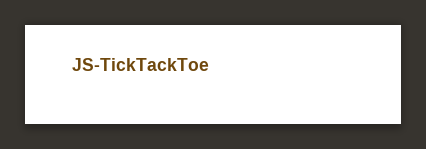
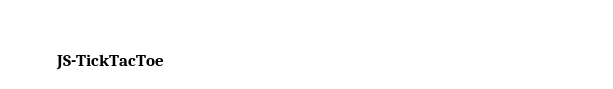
- JS-TickTackToe
+ JS-TickTacToe

